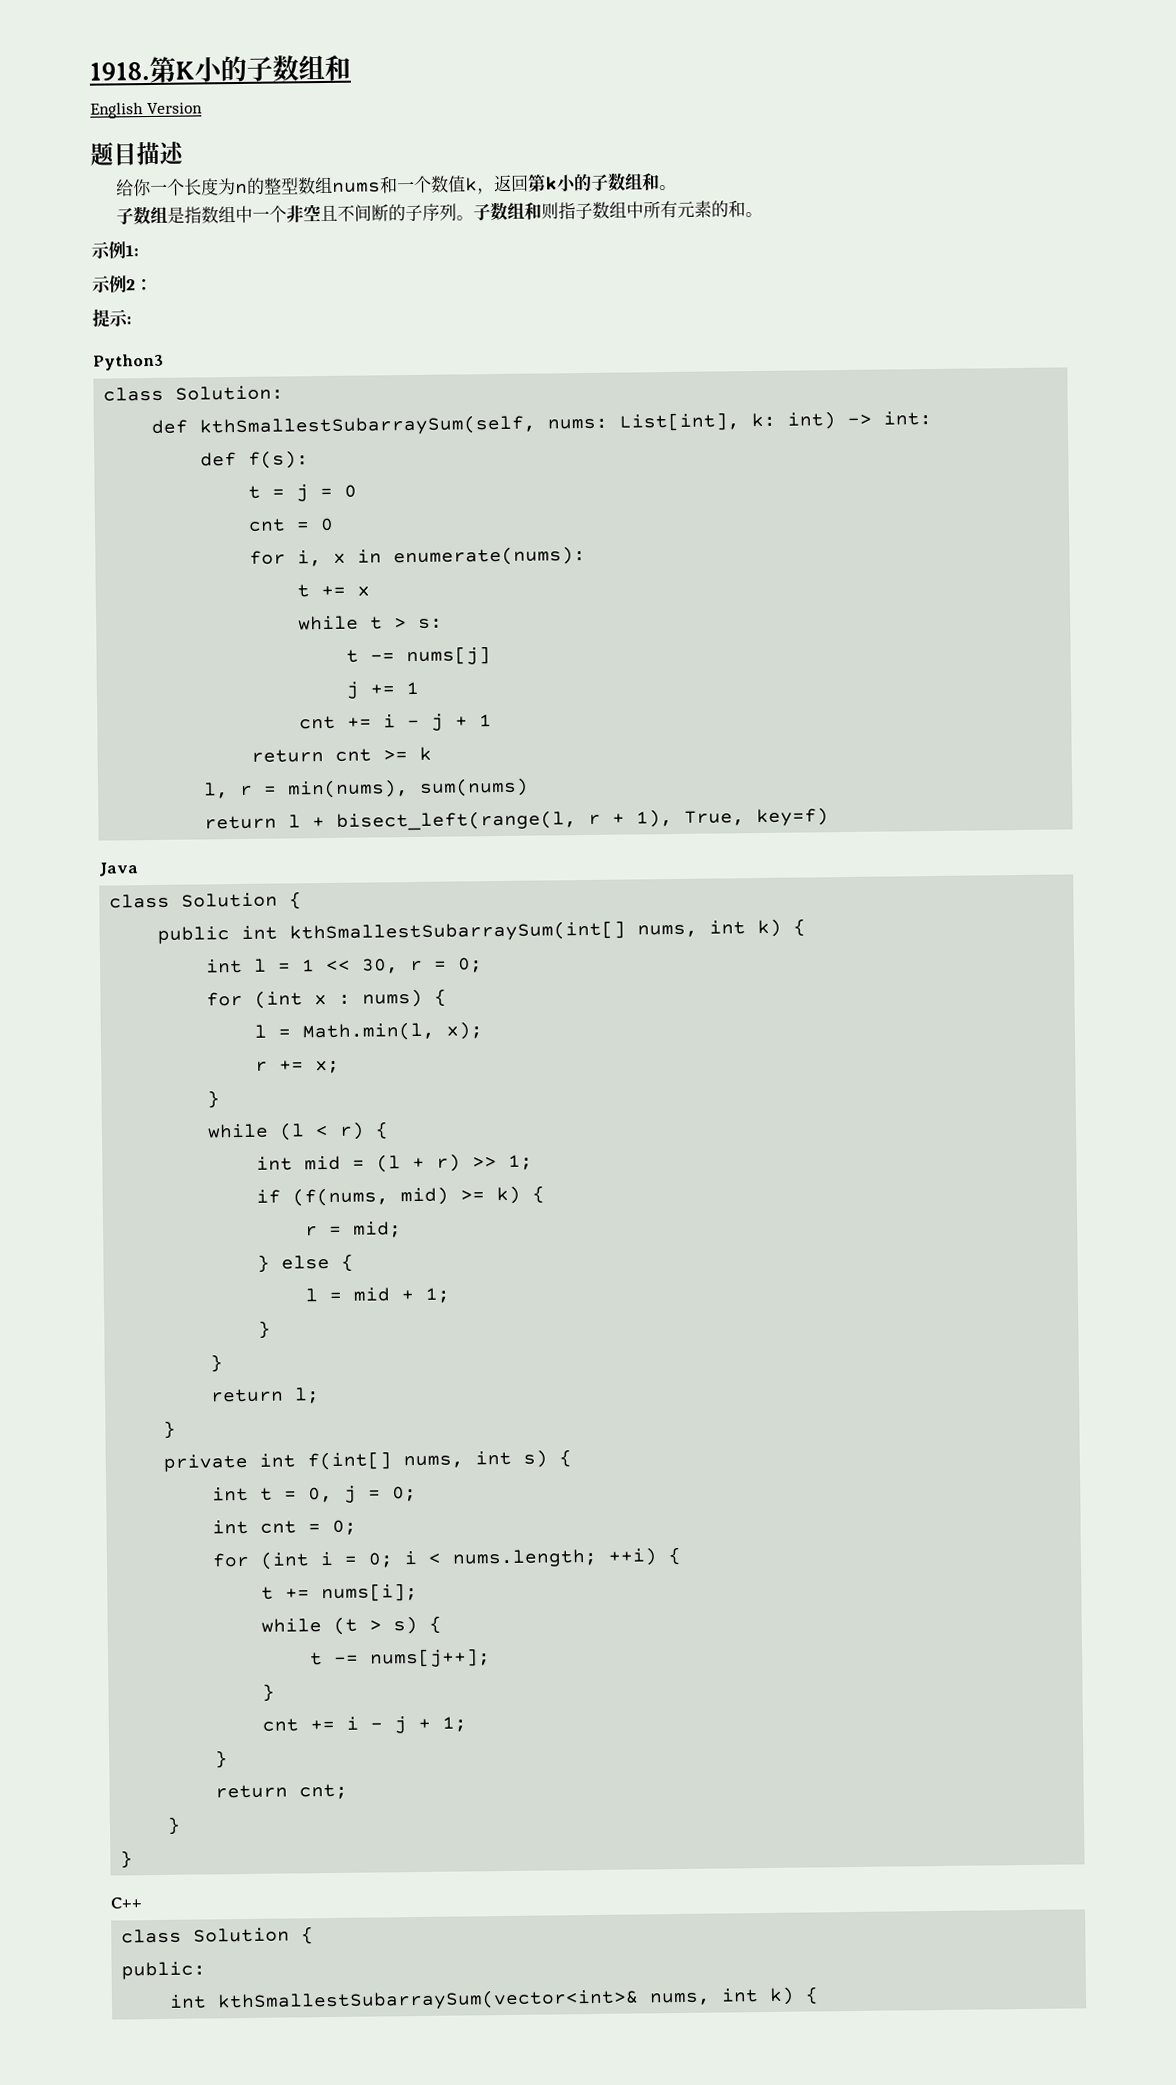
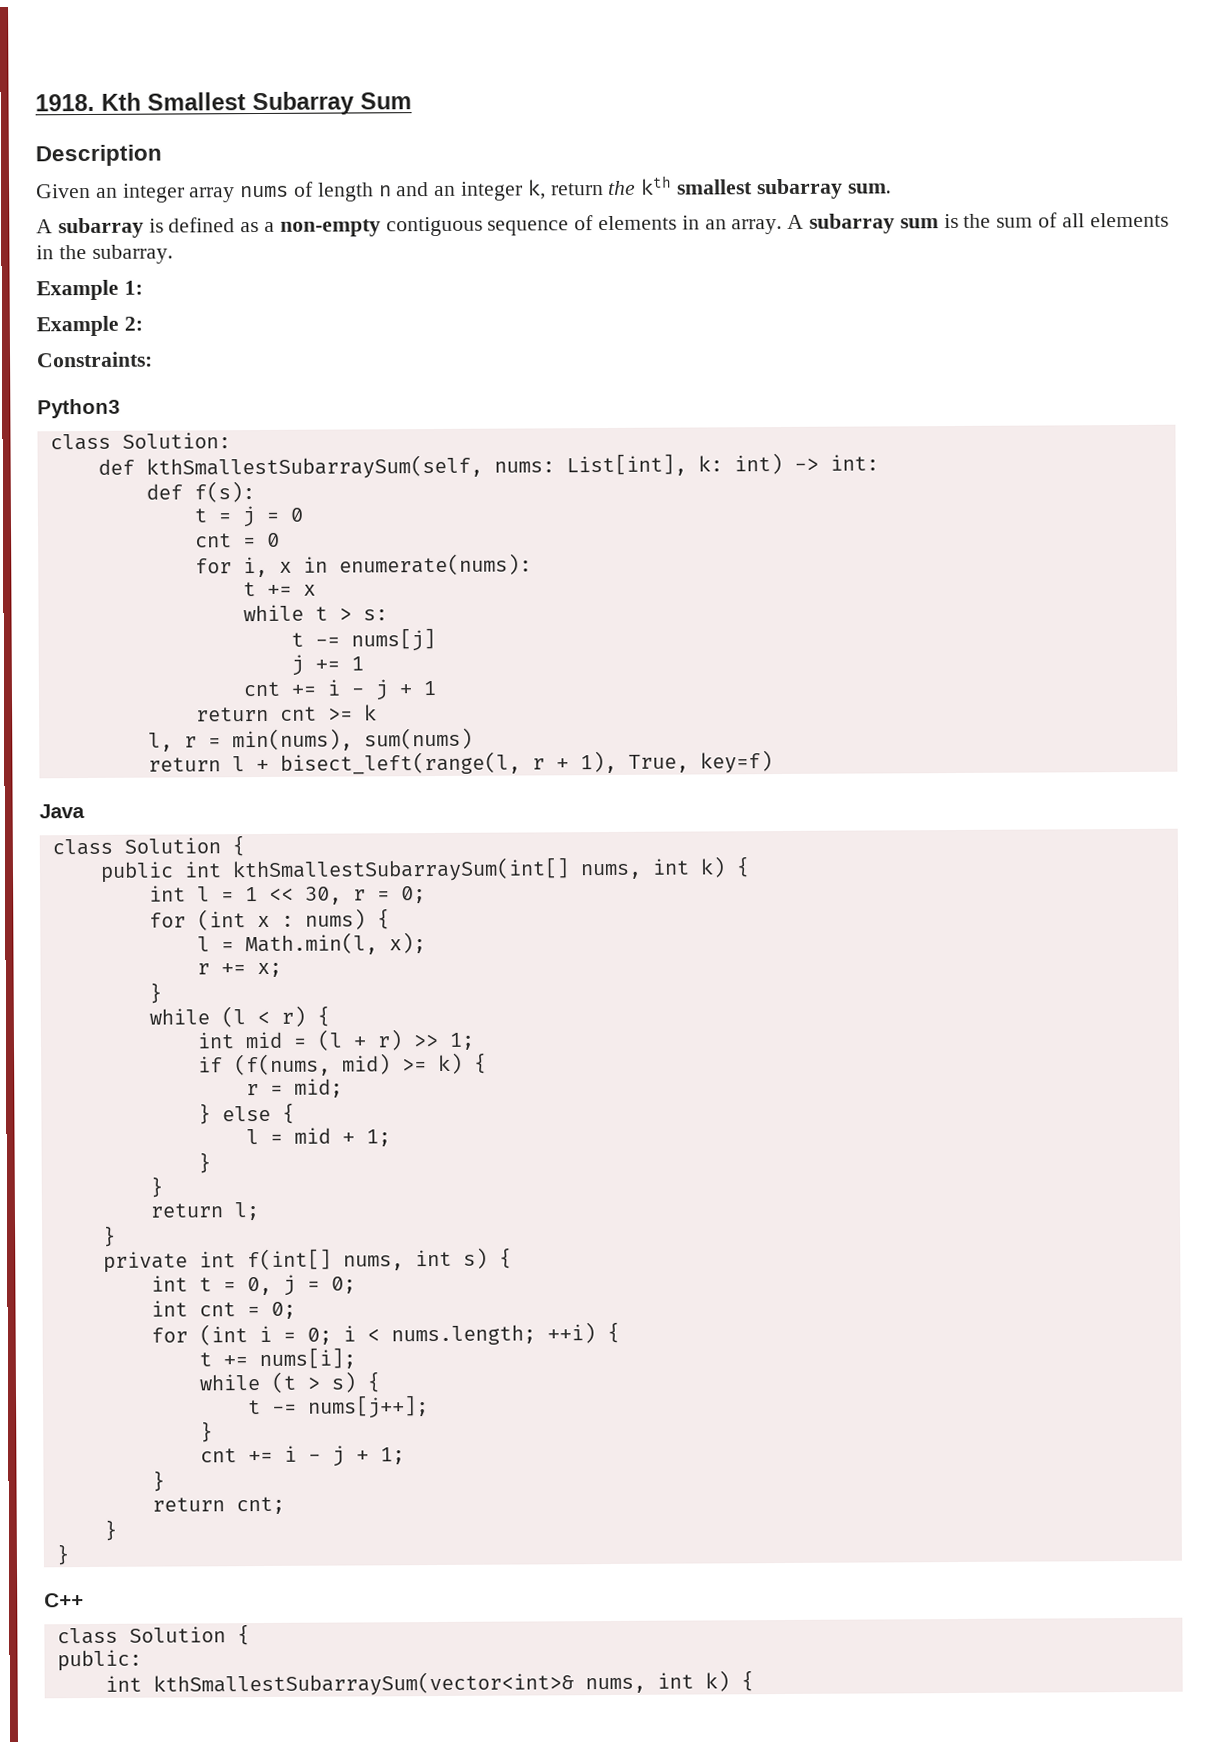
- 第K小的子数组和
- English Version
- 题目描述
- 给你一个长度为n的整型数组nums和一个数值k，返回第k小的子数组和。
- 子数组是指数组中一个非空且不间断的子序列。子数组和则指子数组中所有元素的和。
- 示例1:
- 示例2：
- 提示:
+ Kth Smallest Subarray Sum
+ Description
+ Given an integer array nums of length n and an integer k, return the kth smallest subarray sum.
+ A subarray is defined as a non-empty contiguous sequence of elements in an array. A subarray sum is the sum of all elements in the subarray.
+ Example 1:
+ Example 2:
+ Constraints:

